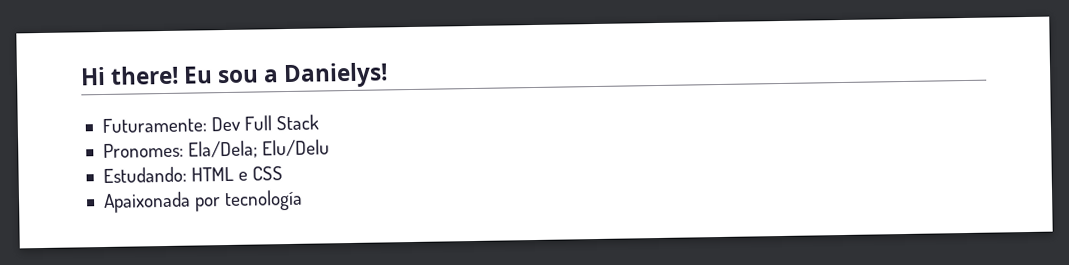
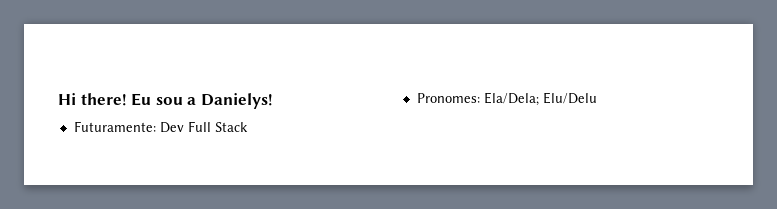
- Estudando: HTML e CSS
- Apaixonada por tecnología

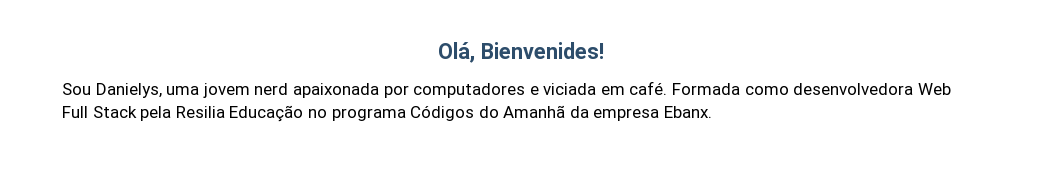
- Hi there! Eu sou a Danielys!
- Futuramente: Dev Full Stack
- Pronomes: Ela/Dela; Elu/Delu
+ Olá, Bienvenides!
+ Sou Danielys, uma jovem nerd apaixonada por computadores e viciada em café. Formada como desenvolvedora Web Full Stack pela Resilia Educação no programa Códigos do Amanhã da empresa Ebanx.

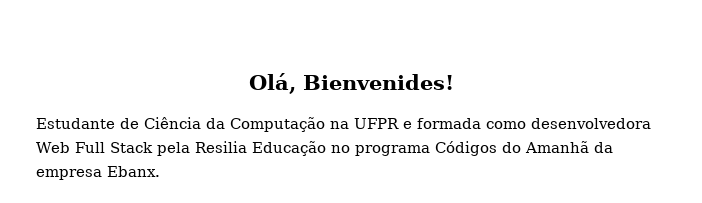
- Sou Danielys, uma jovem nerd apaixonada por computadores e viciada em café. Formada como desenvolvedora Web Full Stack pela Resilia Educação no programa Códigos do Amanhã da empresa Ebanx.
+ Estudante de Ciência da Computação na UFPR e formada como desenvolvedora Web Full Stack pela Resilia Educação no programa Códigos do Amanhã da empresa Ebanx.

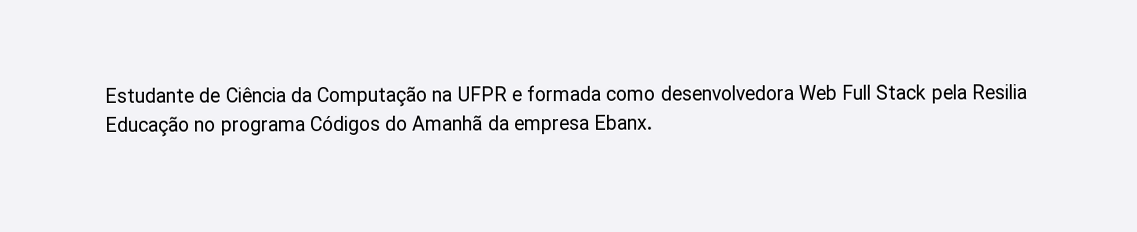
- Olá, Bienvenides!

